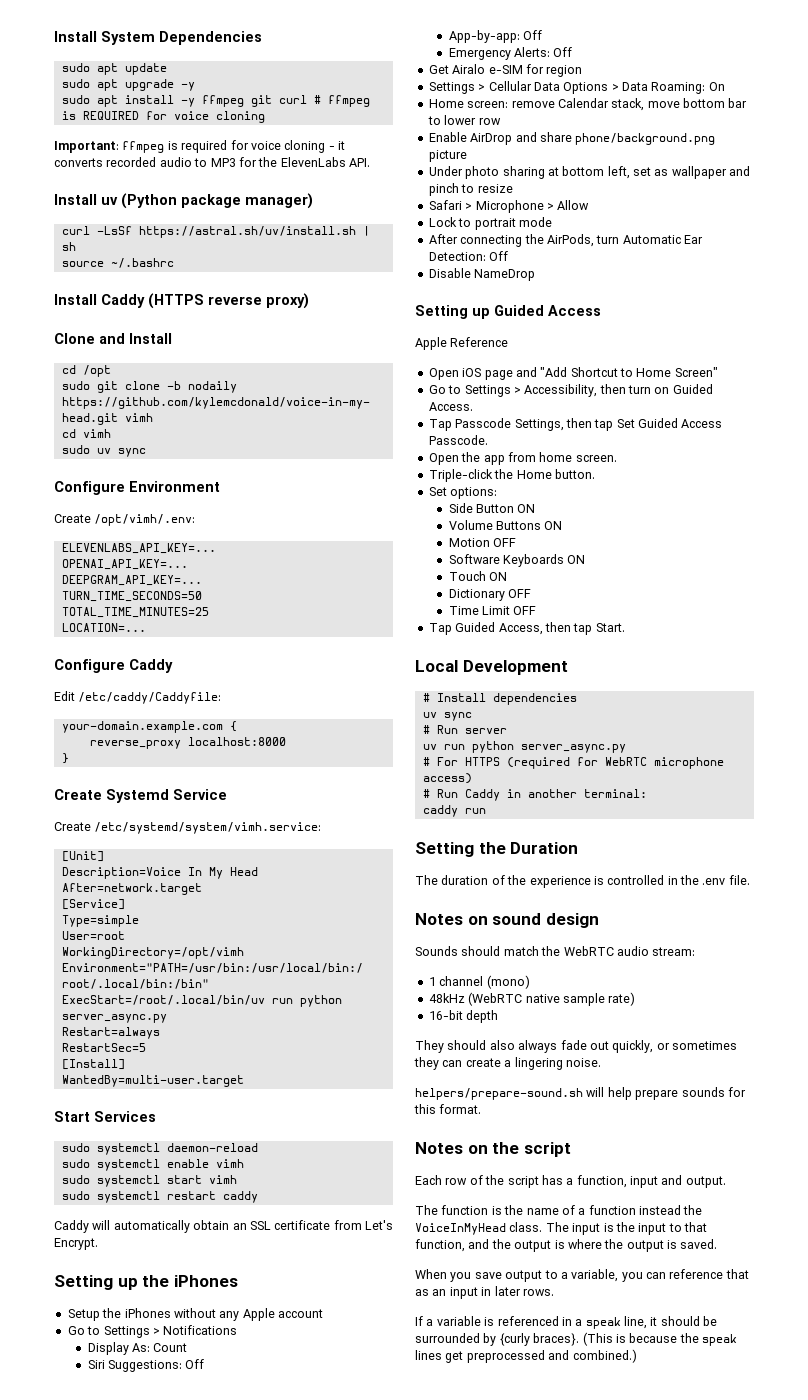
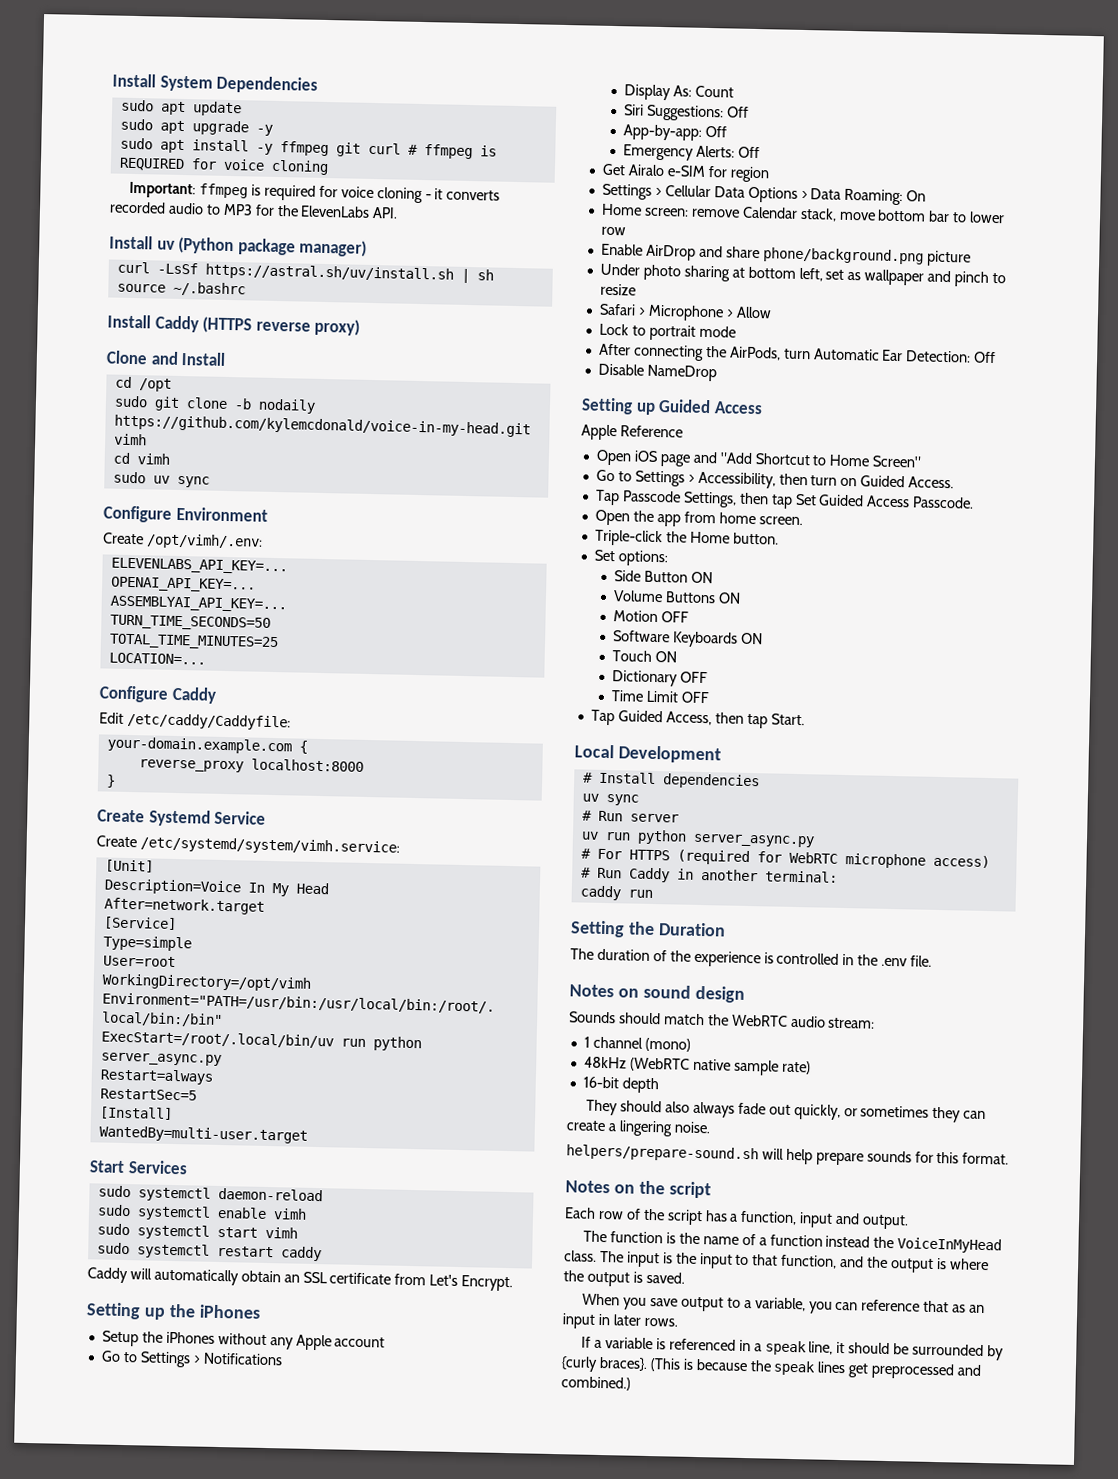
- DEEPGRAM_API_KEY=...
+ ASSEMBLYAI_API_KEY=...

